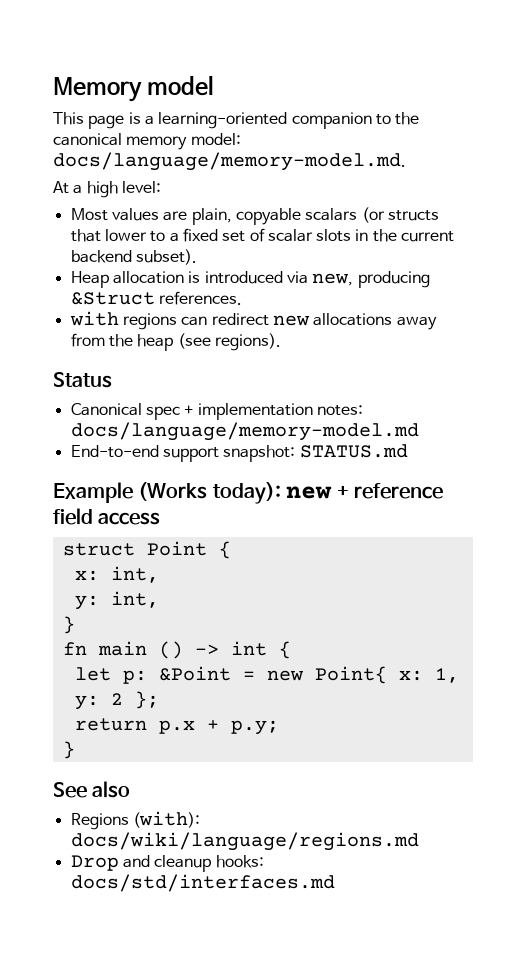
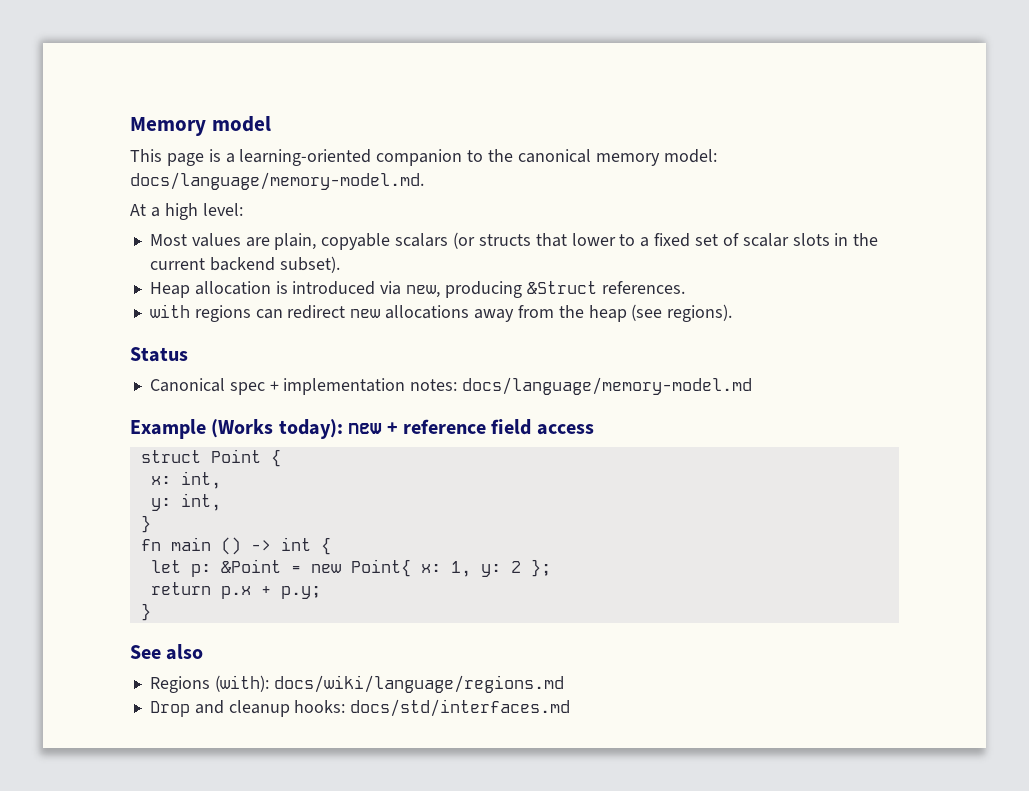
- End-to-end support snapshot: STATUS.md

